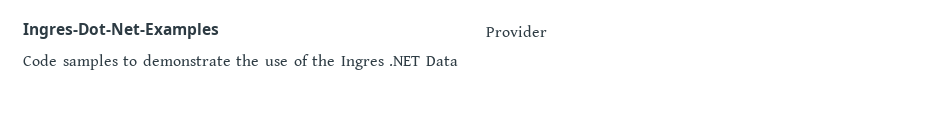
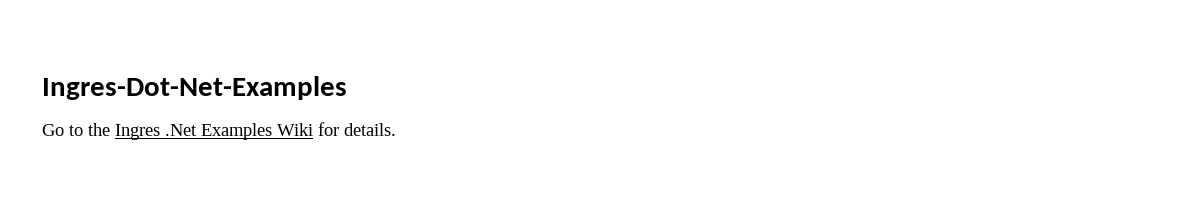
- Code samples to demonstrate the use of the Ingres .NET Data Provider
+ Go to the Ingres .Net Examples Wiki for details.

